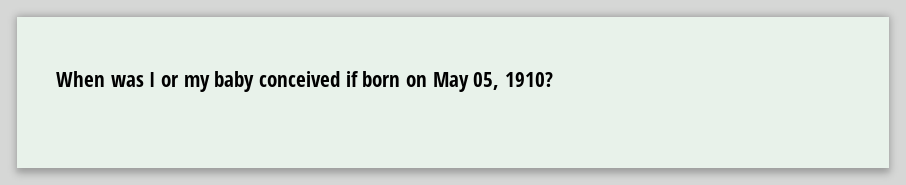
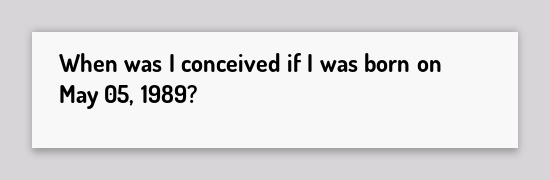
- When was I or my baby conceived if born on May 05, 1910?
+ When was I conceived if I was born on May 05, 1989?

